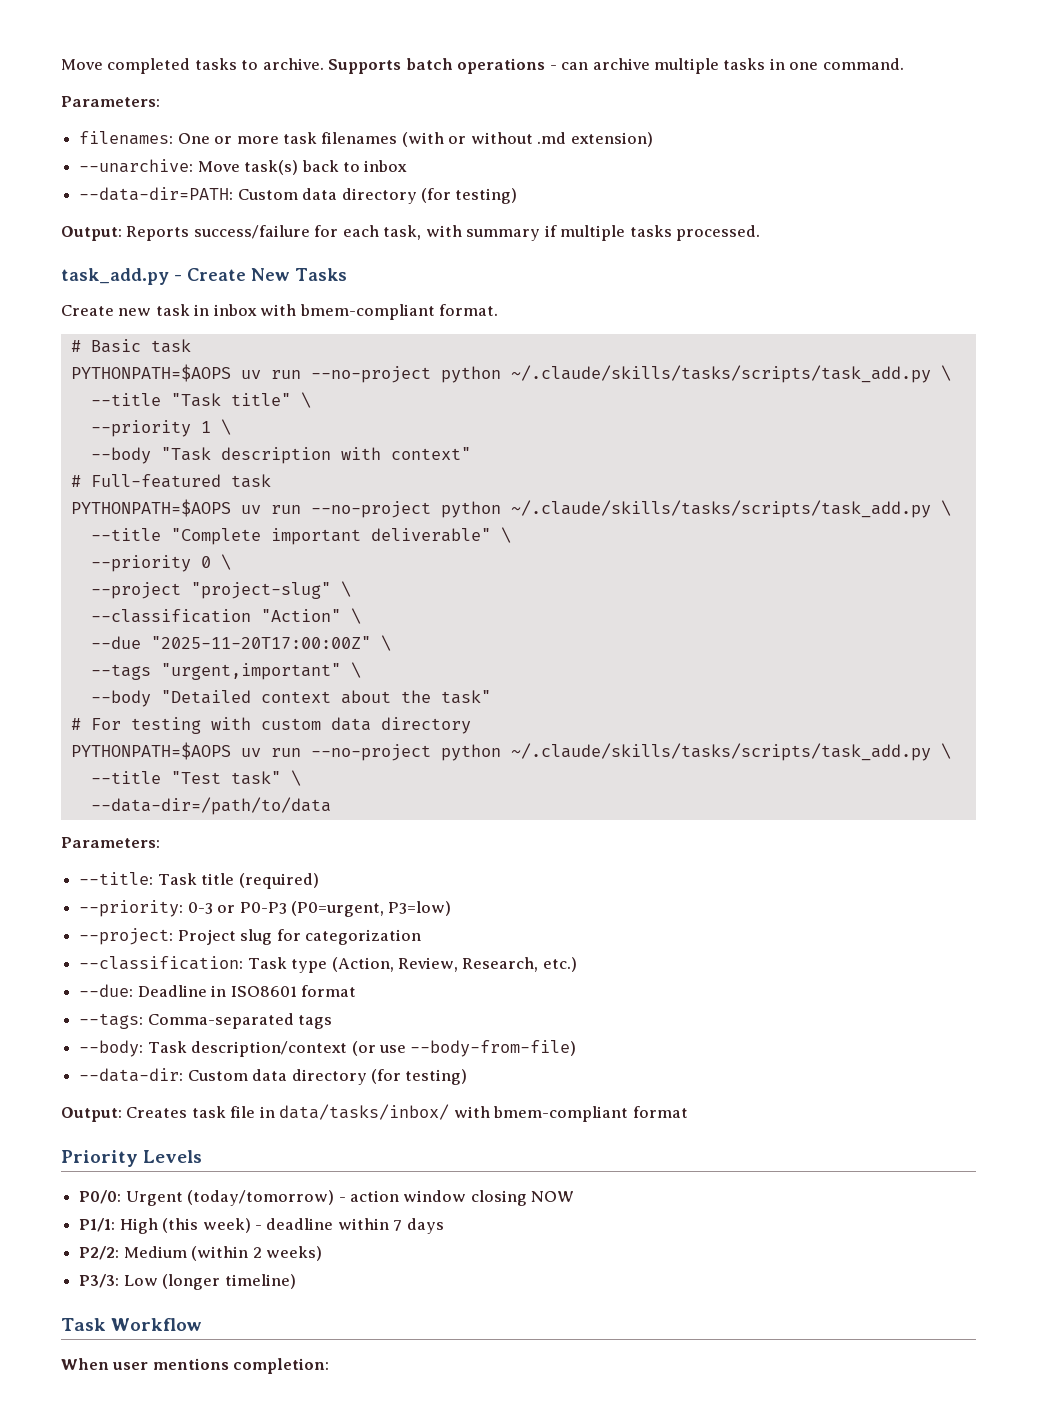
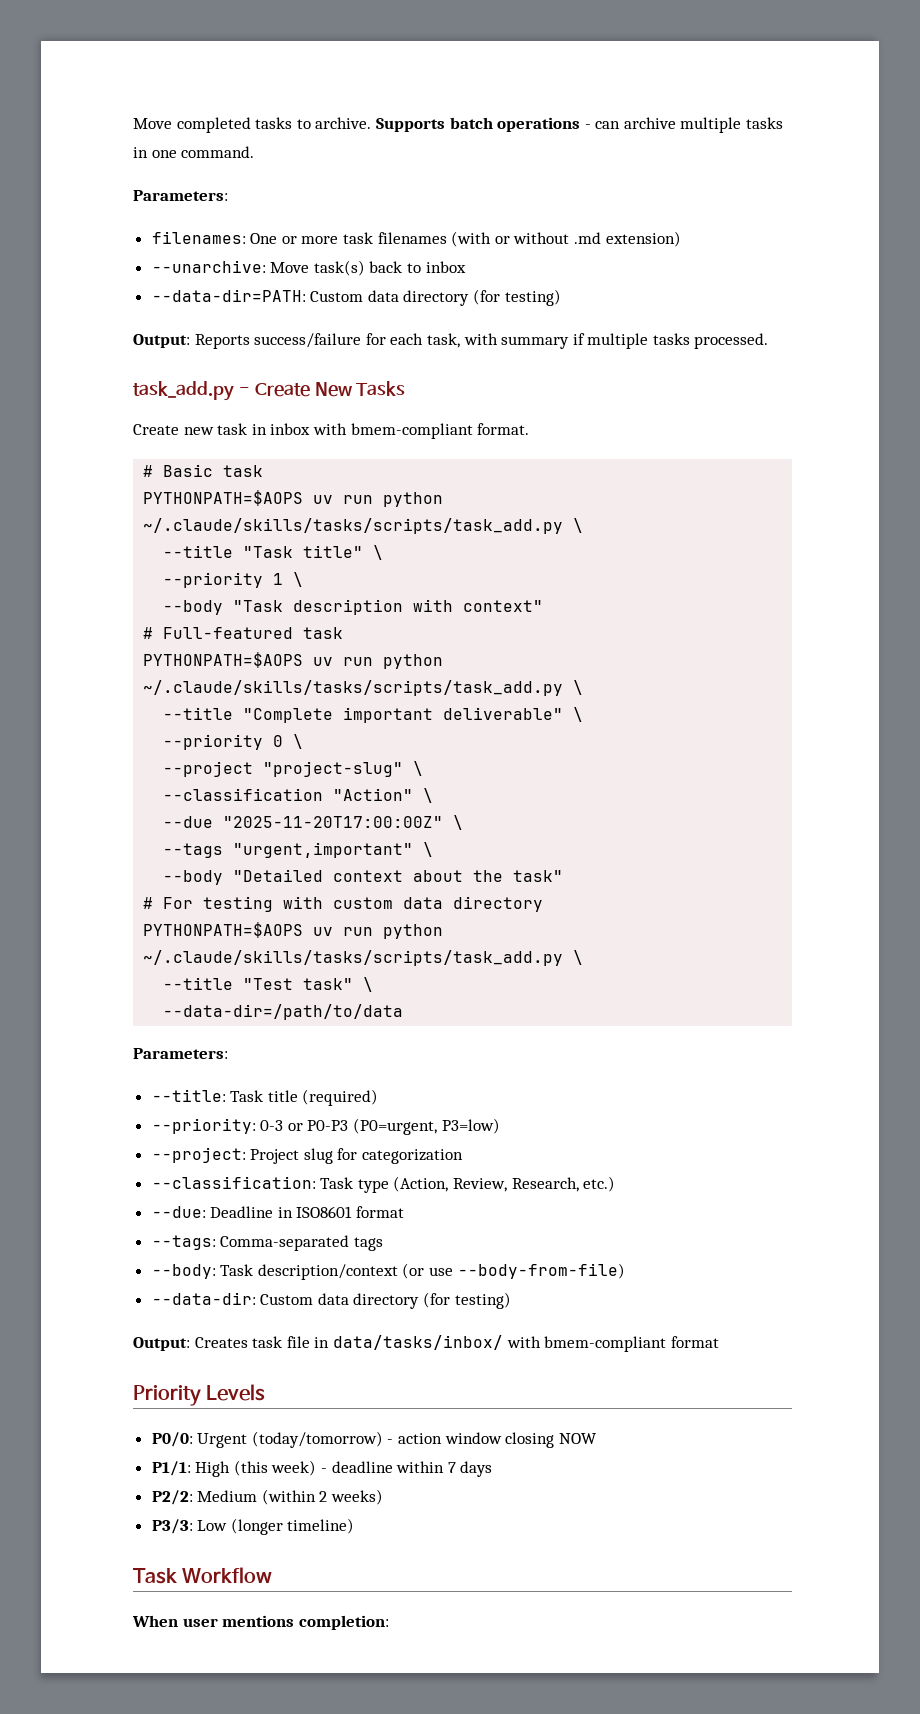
  # Basic task
- PYTHONPATH=$AOPS uv run --no-project python ~/.claude/skills/tasks/scripts/task_add.py \
+ PYTHONPATH=$AOPS uv run python ~/.claude/skills/tasks/scripts/task_add.py \
  # Full-featured task
- PYTHONPATH=$AOPS uv run --no-project python ~/.claude/skills/tasks/scripts/task_add.py \
+ PYTHONPATH=$AOPS uv run python ~/.claude/skills/tasks/scripts/task_add.py \
  # For testing with custom data directory
- PYTHONPATH=$AOPS uv run --no-project python ~/.claude/skills/tasks/scripts/task_add.py \
+ PYTHONPATH=$AOPS uv run python ~/.claude/skills/tasks/scripts/task_add.py \

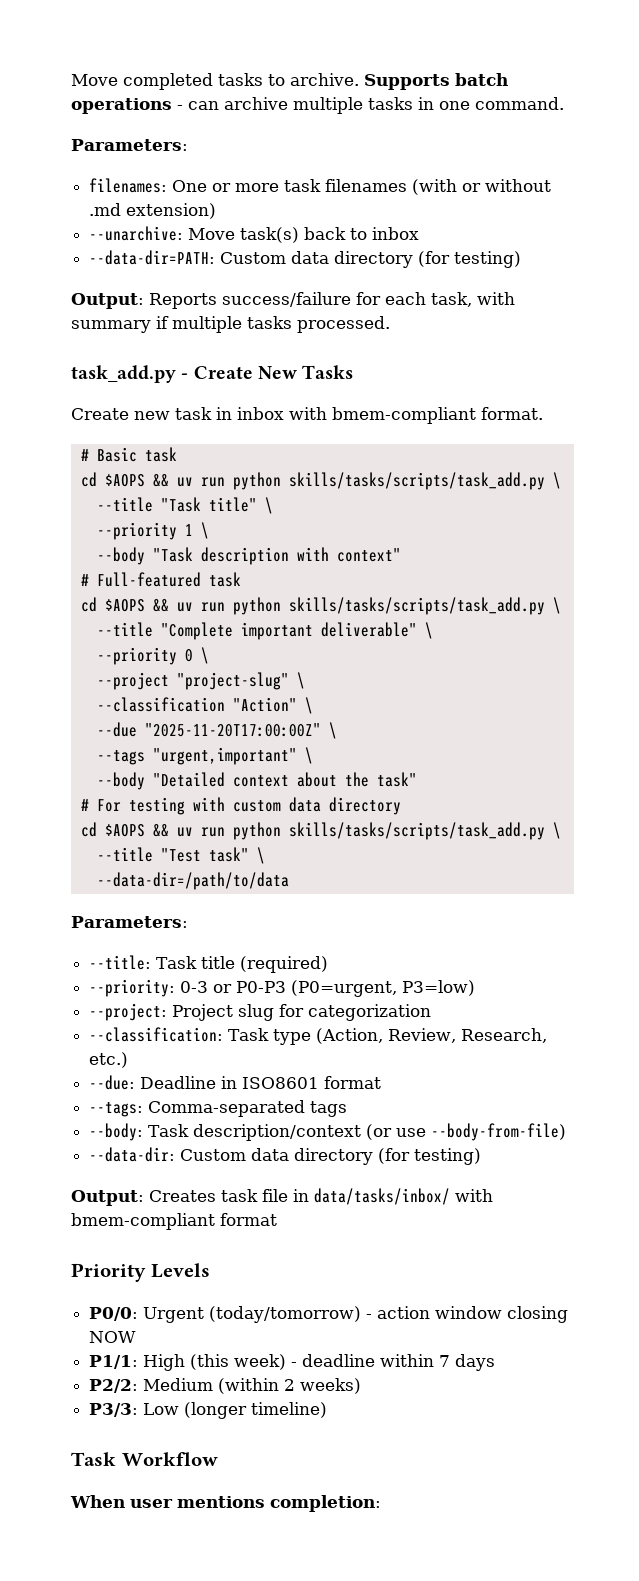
  # Basic task
- PYTHONPATH=$AOPS uv run python ~/.claude/skills/tasks/scripts/task_add.py \
+ cd $AOPS && uv run python skills/tasks/scripts/task_add.py \
  # Full-featured task
- PYTHONPATH=$AOPS uv run python ~/.claude/skills/tasks/scripts/task_add.py \
+ cd $AOPS && uv run python skills/tasks/scripts/task_add.py \
  # For testing with custom data directory
- PYTHONPATH=$AOPS uv run python ~/.claude/skills/tasks/scripts/task_add.py \
+ cd $AOPS && uv run python skills/tasks/scripts/task_add.py \

